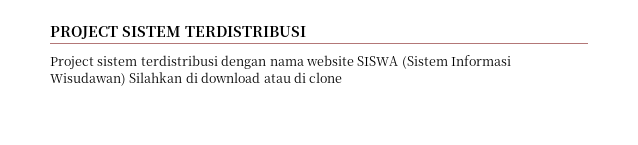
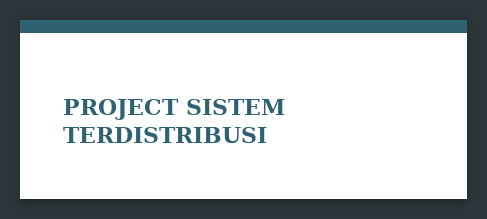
- Project sistem terdistribusi dengan nama website SISWA (Sistem Informasi Wisudawan) Silahkan di download atau di clone

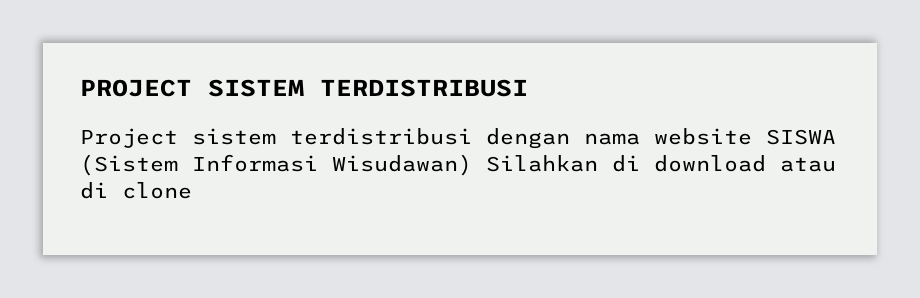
+ Project sistem terdistribusi dengan nama website SISWA (Sistem Informasi Wisudawan) Silahkan di download atau di clone

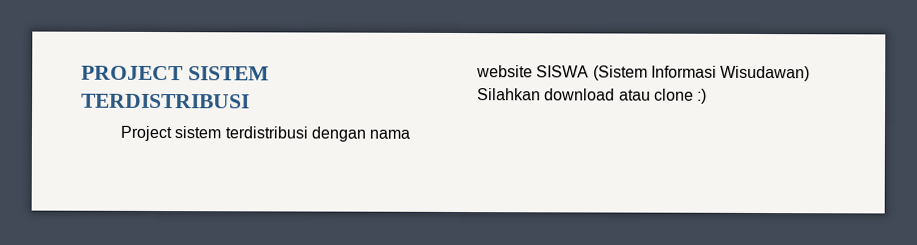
- Project sistem terdistribusi dengan nama website SISWA (Sistem Informasi Wisudawan) Silahkan di download atau di clone
+ Project sistem terdistribusi dengan nama website SISWA (Sistem Informasi Wisudawan) Silahkan download atau clone :)

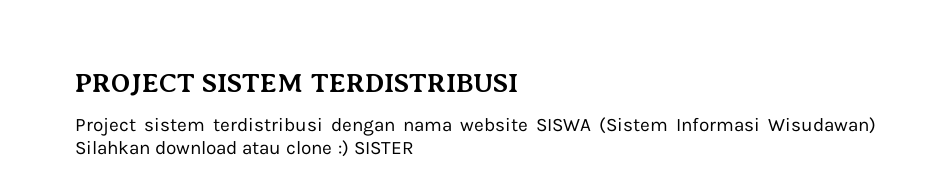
- Project sistem terdistribusi dengan nama website SISWA (Sistem Informasi Wisudawan) Silahkan download atau clone :)
+ Project sistem terdistribusi dengan nama website SISWA (Sistem Informasi Wisudawan) Silahkan download atau clone :) SISTER

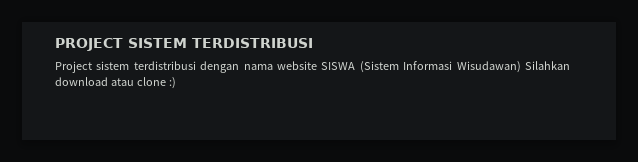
- Project sistem terdistribusi dengan nama website SISWA (Sistem Informasi Wisudawan) Silahkan download atau clone :) SISTER
+ Project sistem terdistribusi dengan nama website SISWA (Sistem Informasi Wisudawan) Silahkan download atau clone :)

